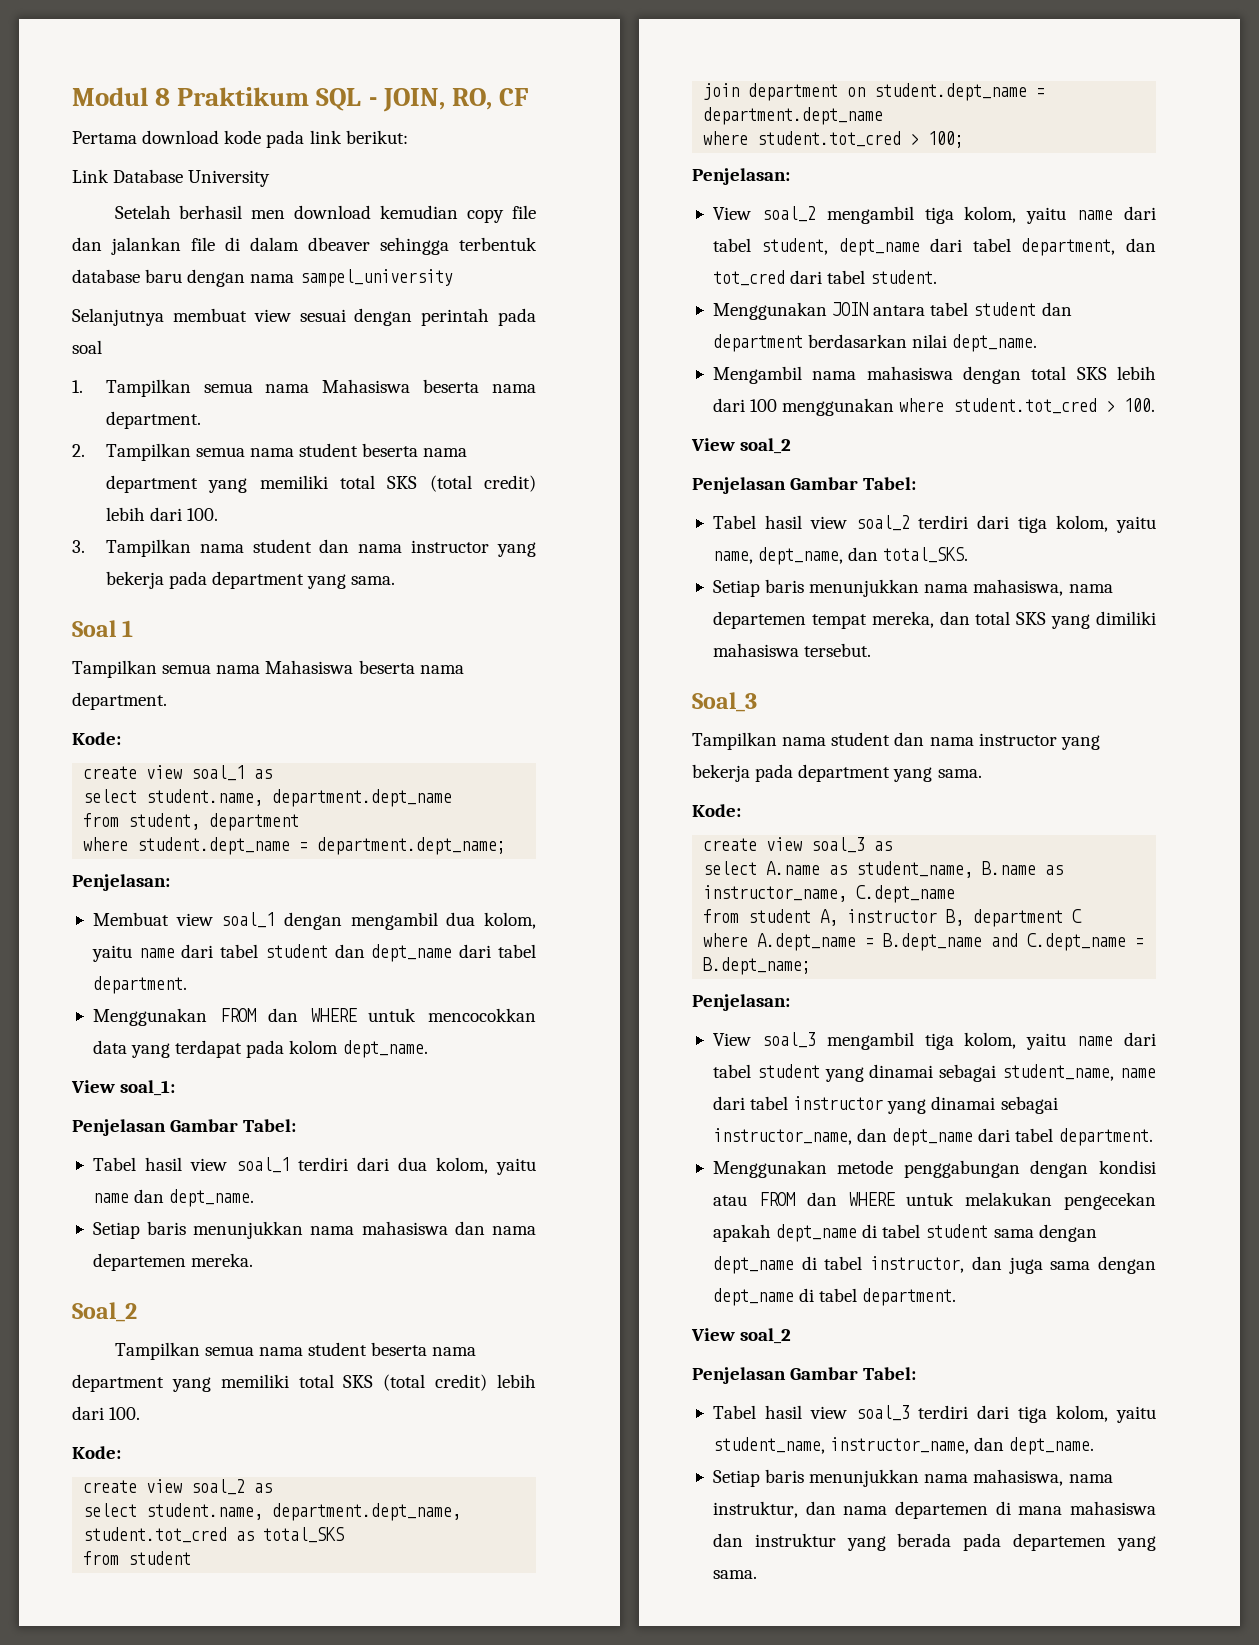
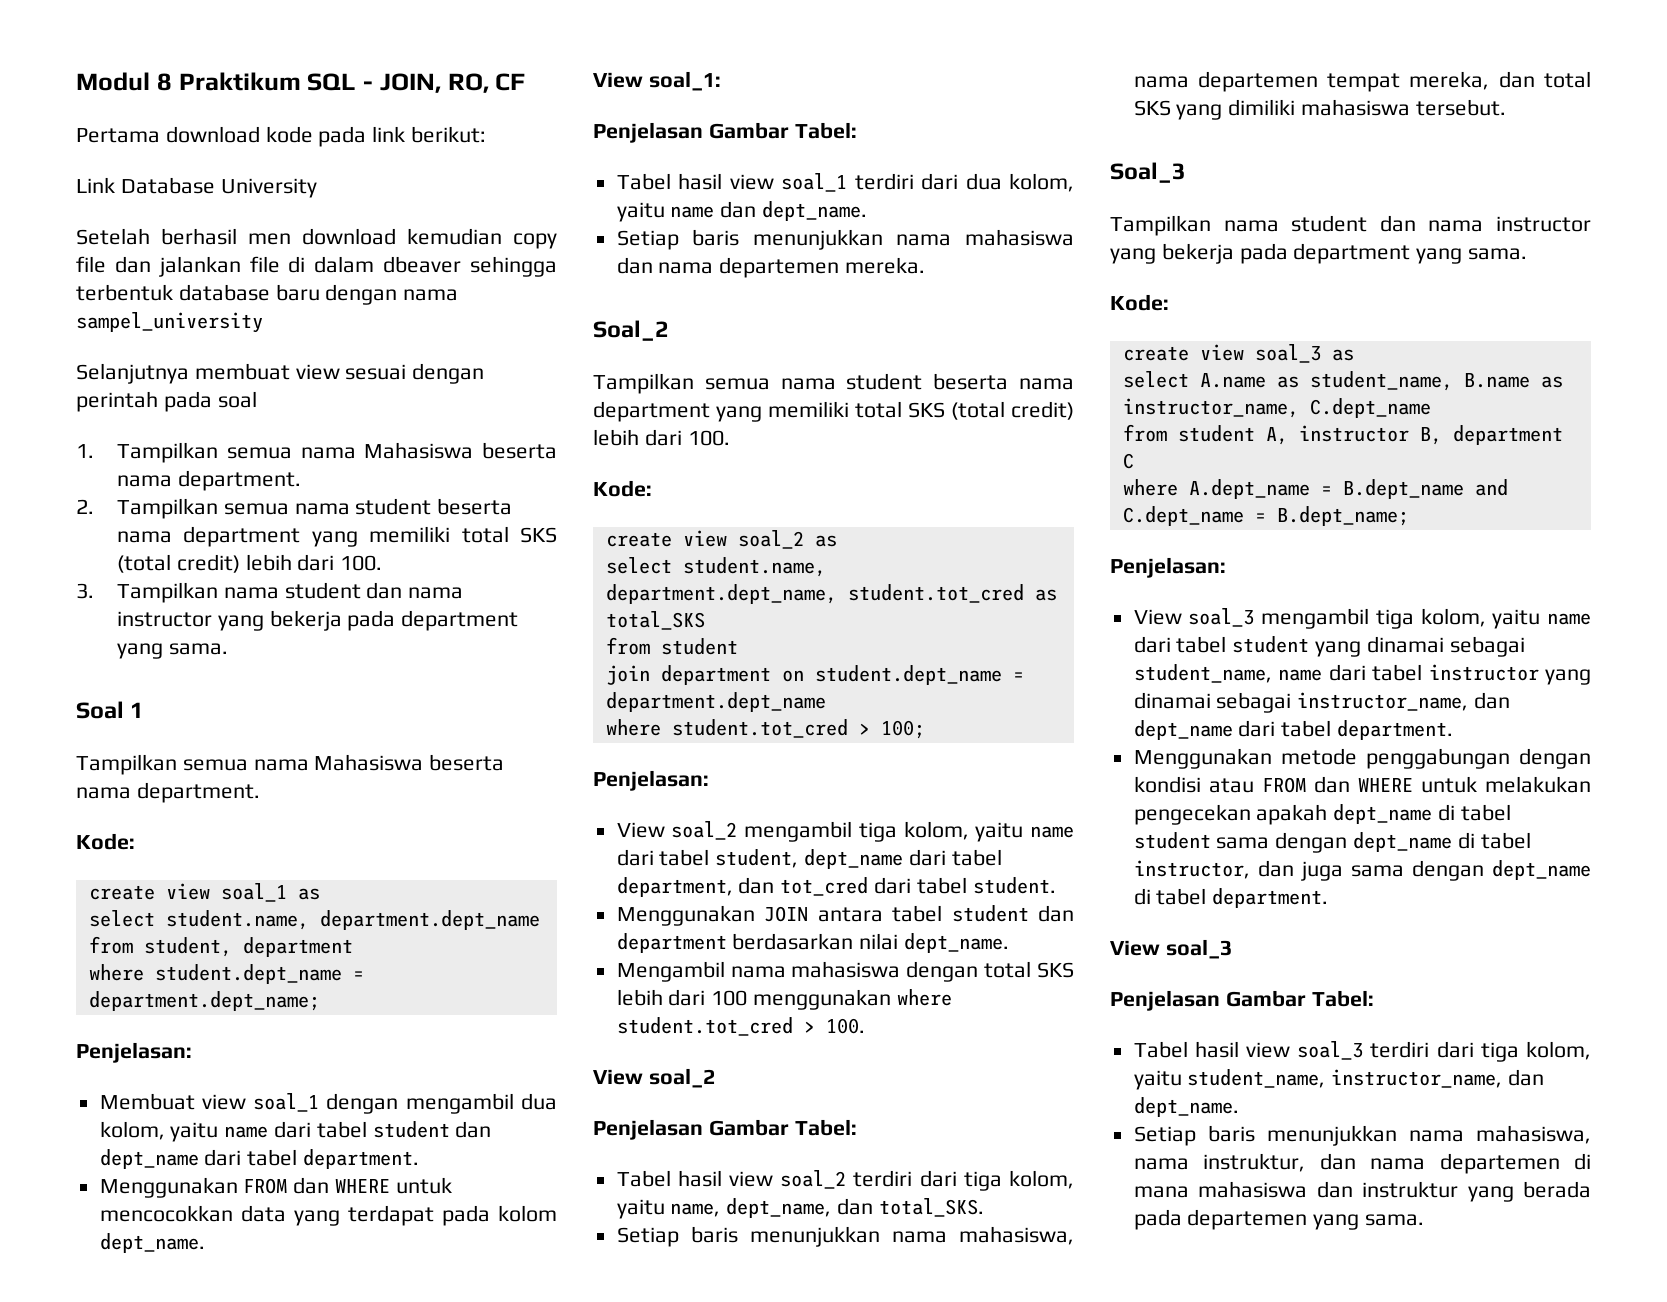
  Menggunakan metode penggabungan dengan kondisi atau FROM dan WHERE untuk melakukan pengecekan apakah dept_name di tabel student sama dengan dept_name di tabel instructor, dan juga sama dengan dept_name di tabel department.
- View soal_2
+ View soal_3

